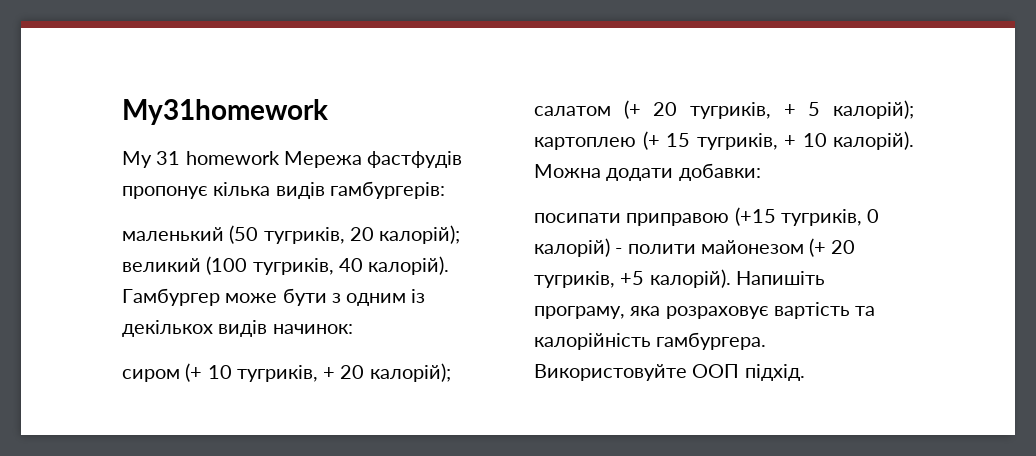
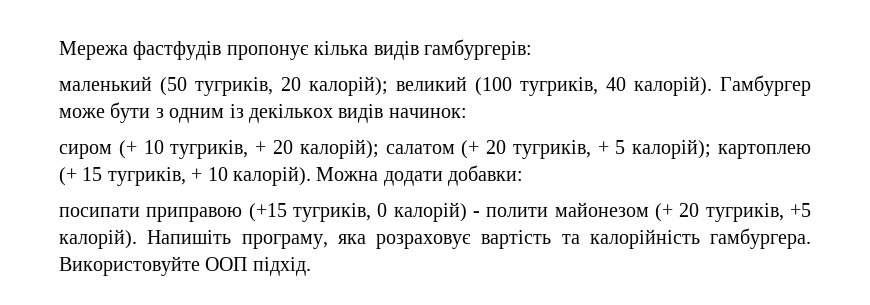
- My31homework
- My 31 homework Мережа фастфудів пропонує кілька видів гамбургерів:
+ Мережа фастфудів пропонує кілька видів гамбургерів:

